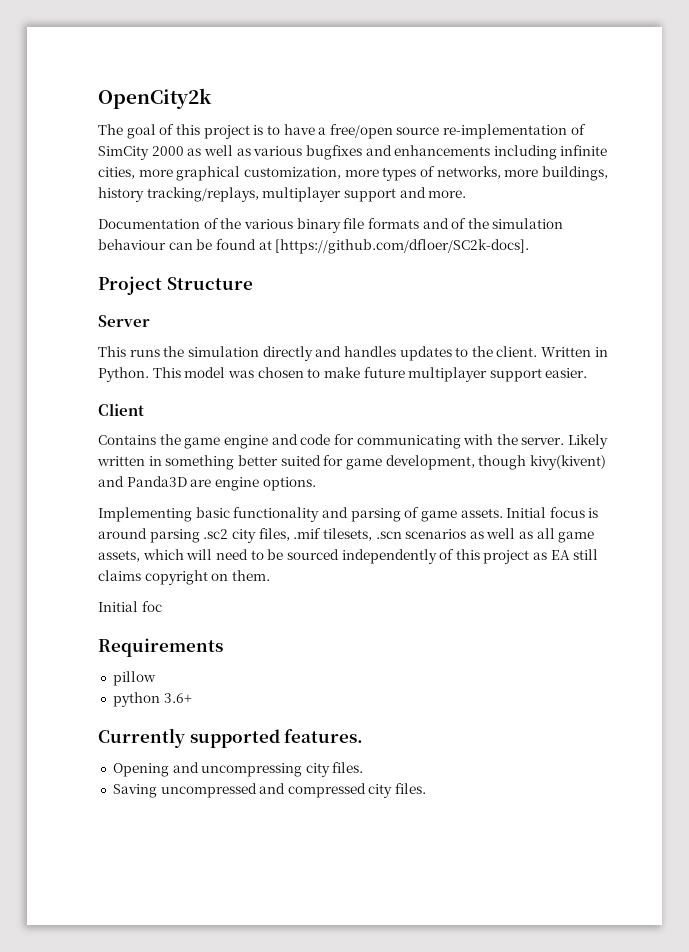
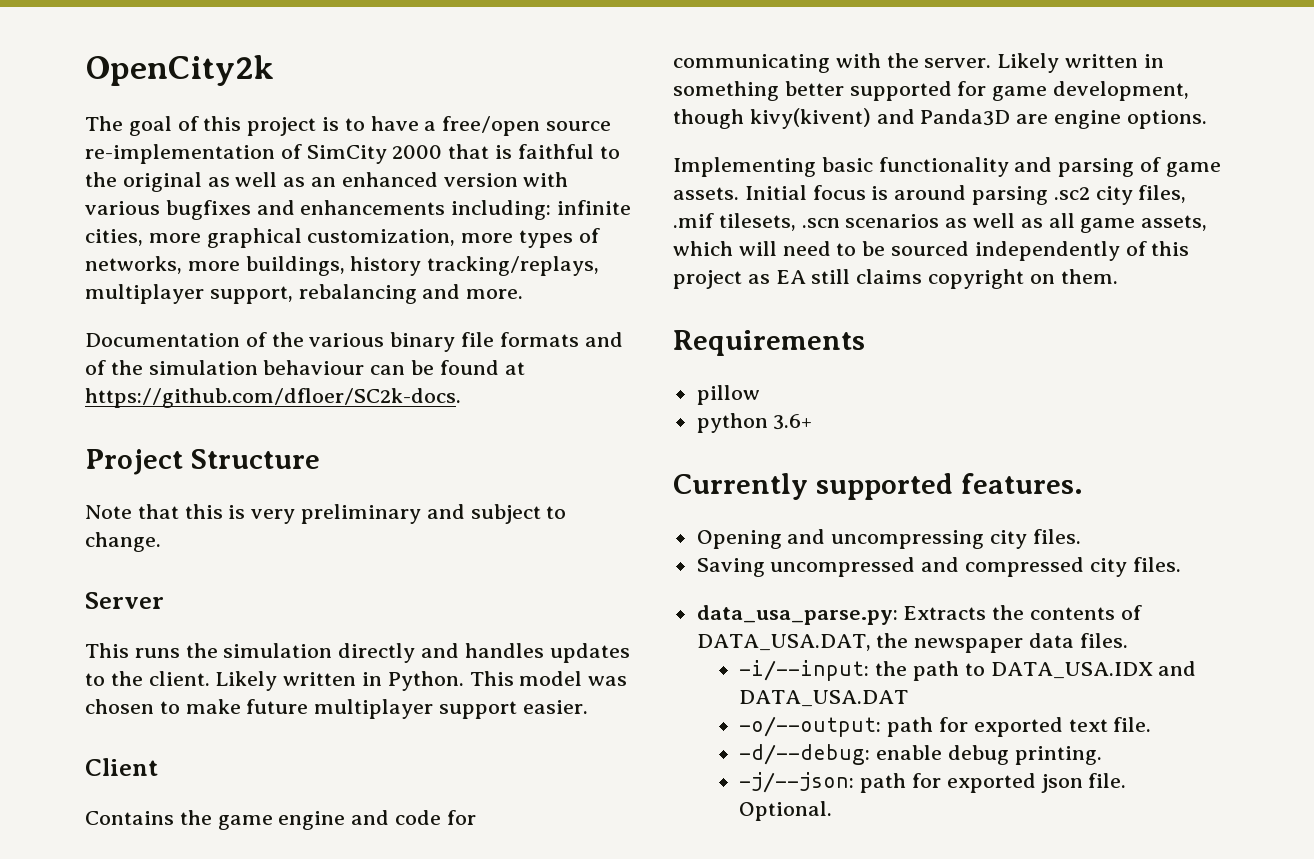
- The goal of this project is to have a free/open source re-implementation of SimCity 2000 as well as various bugfixes and enhancements including infinite cities, more graphical customization, more types of networks, more buildings, history tracking/replays, multiplayer support and more.
+ The goal of this project is to have a free/open source re-implementation of SimCity 2000 that is faithful to the original as well as an enhanced version with various bugfixes and enhancements including: infinite cities, more graphical customization, more types of networks, more buildings, history tracking/replays, multiplayer support, rebalancing and more.
- Documentation of the various binary file formats and of the simulation behaviour can be found at [https://github.com/dfloer/SC2k-docs].
+ Documentation of the various binary file formats and of the simulation behaviour can be found at https://github.com/dfloer/SC2k-docs.
+ Note that this is very preliminary and subject to change.
- Written in Python.
+ Likely written in Python.
- Likely written in something better suited for game development, though kivy(kivent) and Panda3D are engine options.
+ Likely written in something better supported for game development, though kivy(kivent) and Panda3D are engine options.
- Initial foc
+ data_usa_parse.py: Extracts the contents of DATA_USA.DAT, the newspaper data files.
+ -i/--input: the path to DATA_USA.IDX and DATA_USA.DAT
+ -o/--output: path for exported text file.
+ -d/--debug: enable debug printing.
+ -j/--json: path for exported json file. Optional.

